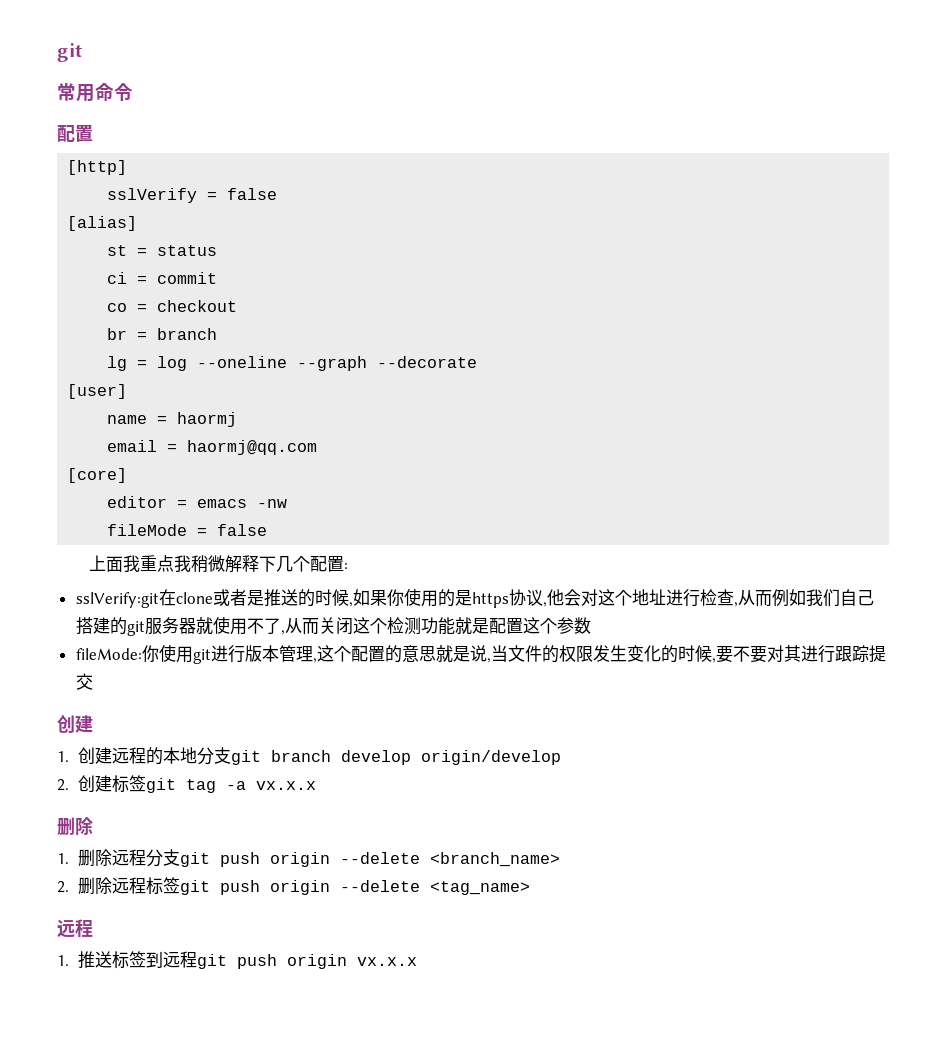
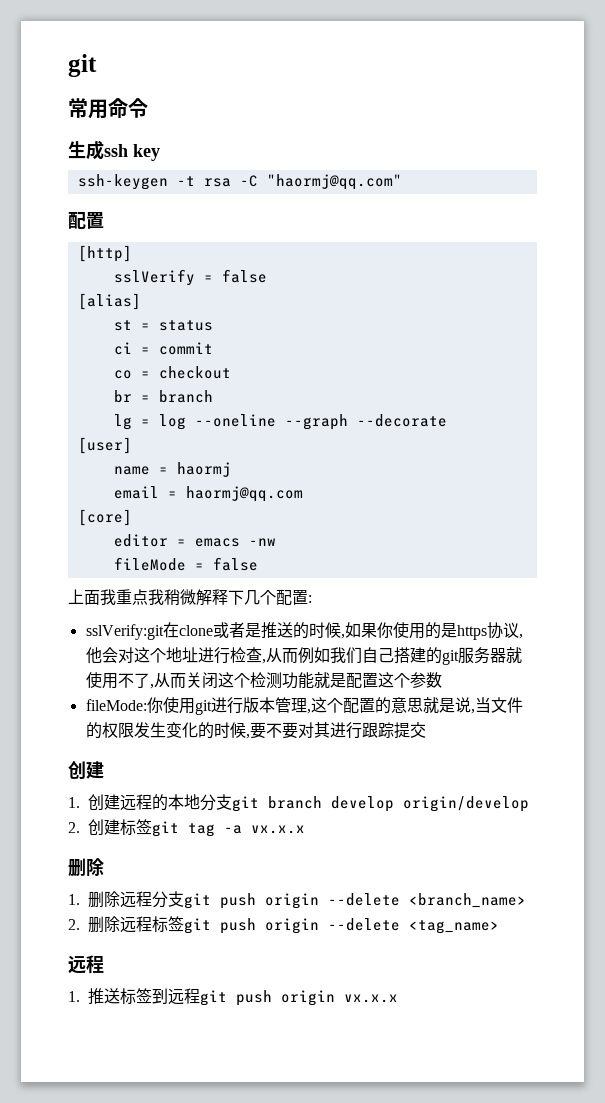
+ 生成ssh key
+ ssh-keygen -t rsa -C "haormj@qq.com"

